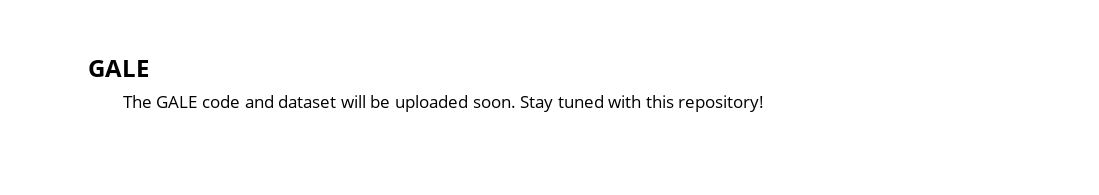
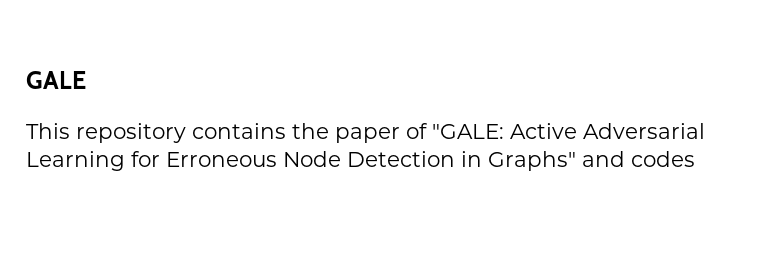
- The GALE code and dataset will be uploaded soon. Stay tuned with this repository!
+ This repository contains the paper of "GALE: Active Adversarial Learning for Erroneous Node Detection in Graphs" and codes

